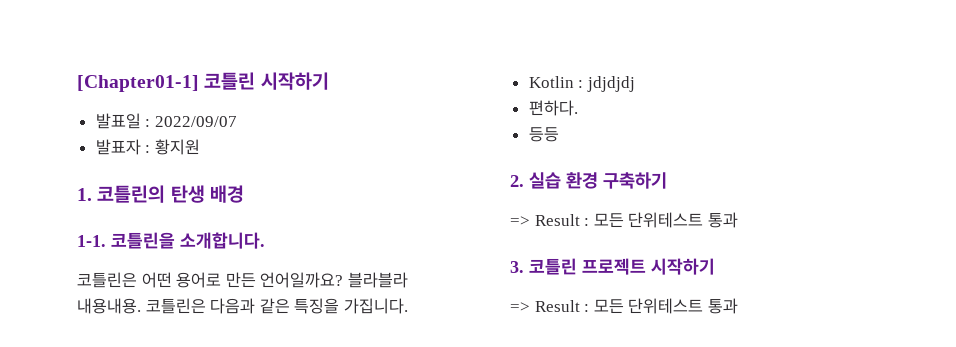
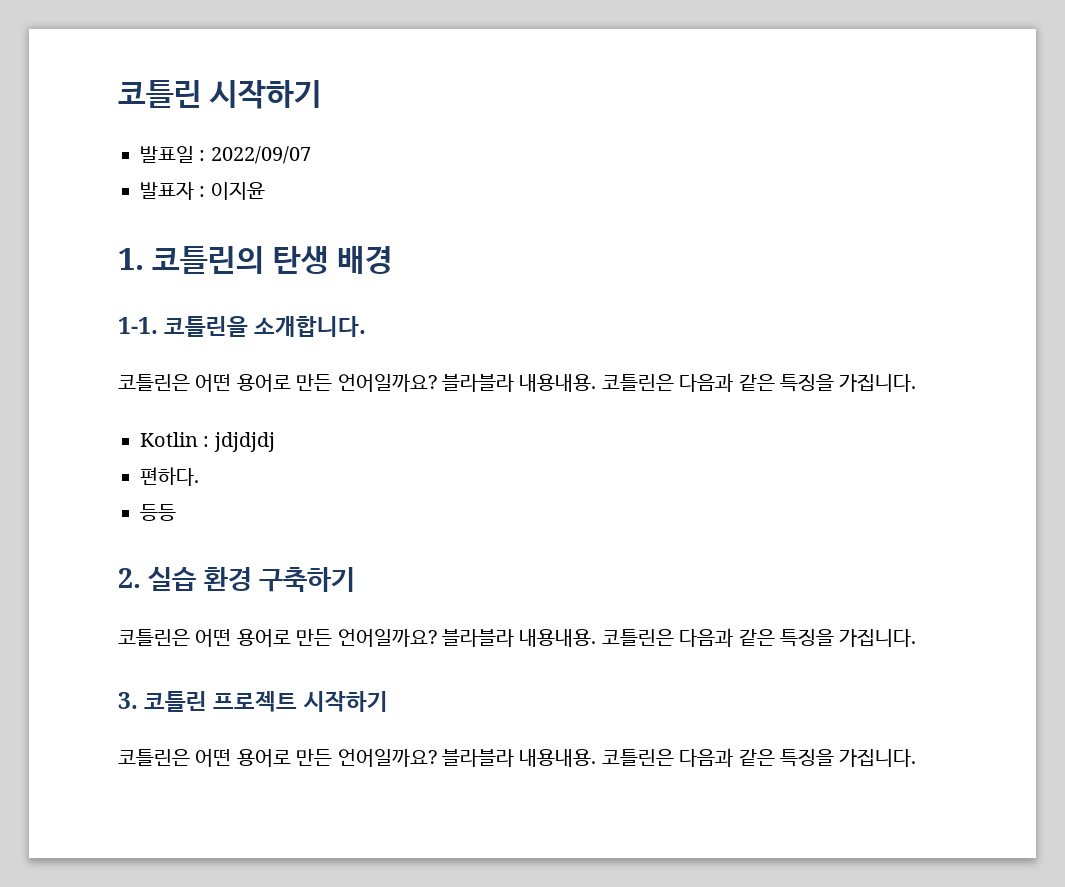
- [Chapter01-1] 코틀린 시작하기
+ 코틀린 시작하기
- 발표자 : 황지원
+ 발표자 : 이지윤
  2. 실습 환경 구축하기
- => Result : 모든 단위테스트 통과
+ 코틀린은 어떤 용어로 만든 언어일까요? 블라블라 내용내용. 코틀린은 다음과 같은 특징을 가집니다.
  3. 코틀린 프로젝트 시작하기
- => Result : 모든 단위테스트 통과
+ 코틀린은 어떤 용어로 만든 언어일까요? 블라블라 내용내용. 코틀린은 다음과 같은 특징을 가집니다.

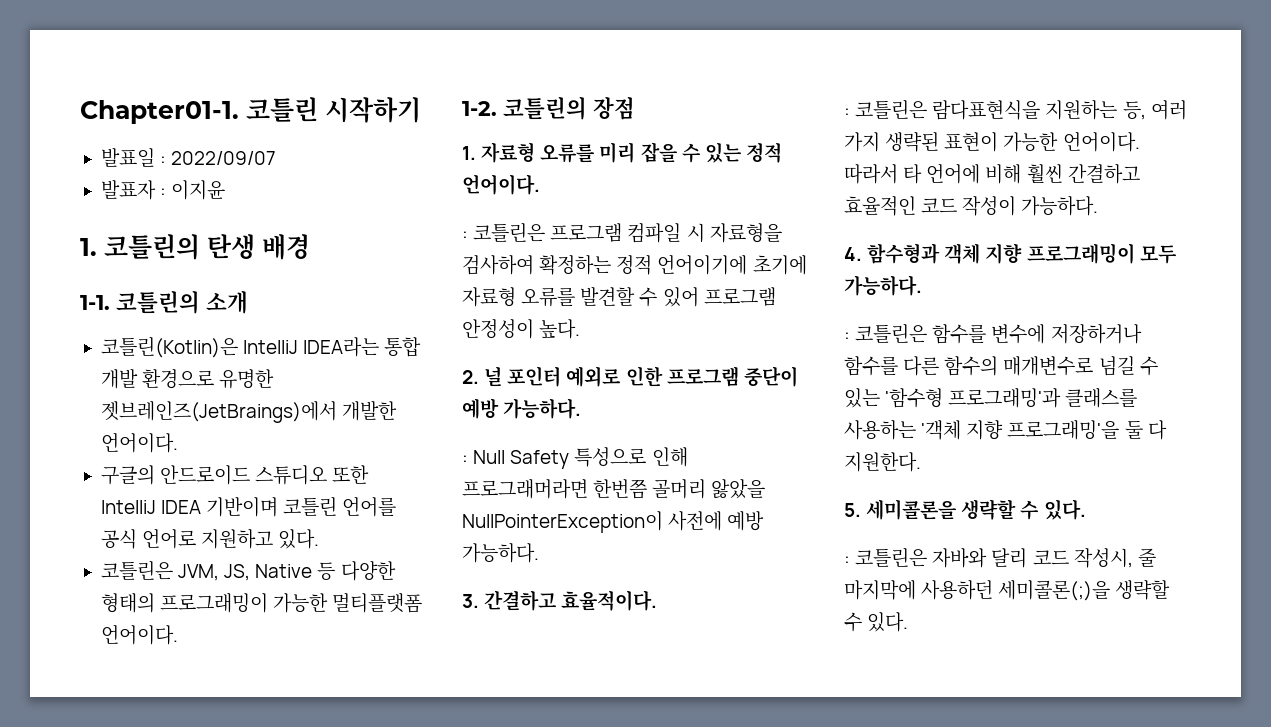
+ Chapter01-1.
- 코틀린을 소개합니다.
- 코틀린은 어떤 용어로 만든 언어일까요? 블라블라 내용내용. 코틀린은 다음과 같은 특징을 가집니다.
- Kotlin : jdjdjdj
- 편하다.
- 등등
- 2. 실습 환경 구축하기
- 코틀린은 어떤 용어로 만든 언어일까요? 블라블라 내용내용. 코틀린은 다음과 같은 특징을 가집니다.
- 3. 코틀린 프로젝트 시작하기
- 코틀린은 어떤 용어로 만든 언어일까요? 블라블라 내용내용. 코틀린은 다음과 같은 특징을 가집니다.
+ 코틀린의 소개
+ 코틀린(Kotlin)은 IntelliJ IDEA라는 통합 개발 환경으로 유명한 젯브레인즈(JetBraings)에서 개발한 언어이다.
+ 구글의 안드로이드 스튜디오 또한 IntelliJ IDEA 기반이며 코틀린 언어를 공식 언어로 지원하고 있다.
+ 코틀린은 JVM, JS, Native 등 다양한 형태의 프로그래밍이 가능한 멀티플랫폼 언어이다.
+ 1-2. 코틀린의 장점
+ 1. 자료형 오류를 미리 잡을 수 있는 정적 언어이다.
+ : 코틀린은 프로그램 컴파일 시 자료형을 검사하여 확정하는 정적 언어이기에 초기에 자료형 오류를 발견할 수 있어 프로그램 안정성이 높다.
+ 2. 널 포인터 예외로 인한 프로그램 중단이 예방 가능하다.
+ : Null Safety 특성으로 인해 프로그래머라면 한번쯤 골머리 앓았을 NullPointerException이 사전에 예방 가능하다.
+ 3. 간결하고 효율적이다.
+ : 코틀린은 람다표현식을 지원하는 등, 여러 가지 생략된 표현이 가능한 언어이다. 따라서 타 언어에 비해 훨씬 간결하고 효율적인 코드 작성이 가능하다.
+ 4. 함수형과 객체 지향 프로그래밍이 모두 가능하다.
+ : 코틀린은 함수를 변수에 저장하거나 함수를 다른 함수의 매개변수로 넘길 수 있는 '함수형 프로그래밍'과 클래스를 사용하는 '객체 지향 프로그래밍'을 둘 다 지원한다.
+ 5. 세미콜론을 생략할 수 있다.
+ : 코틀린은 자바와 달리 코드 작성시, 줄 마지막에 사용하던 세미콜론(;)을 생략할 수 있다.

